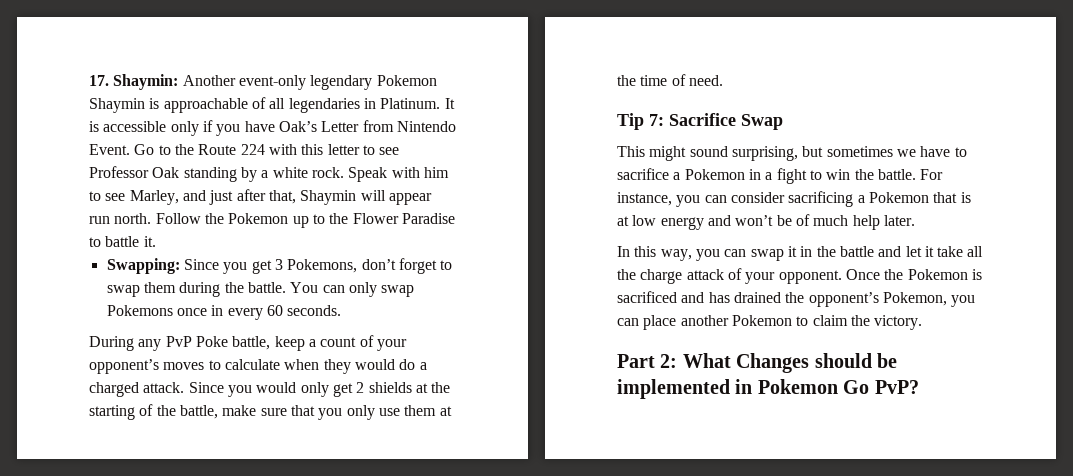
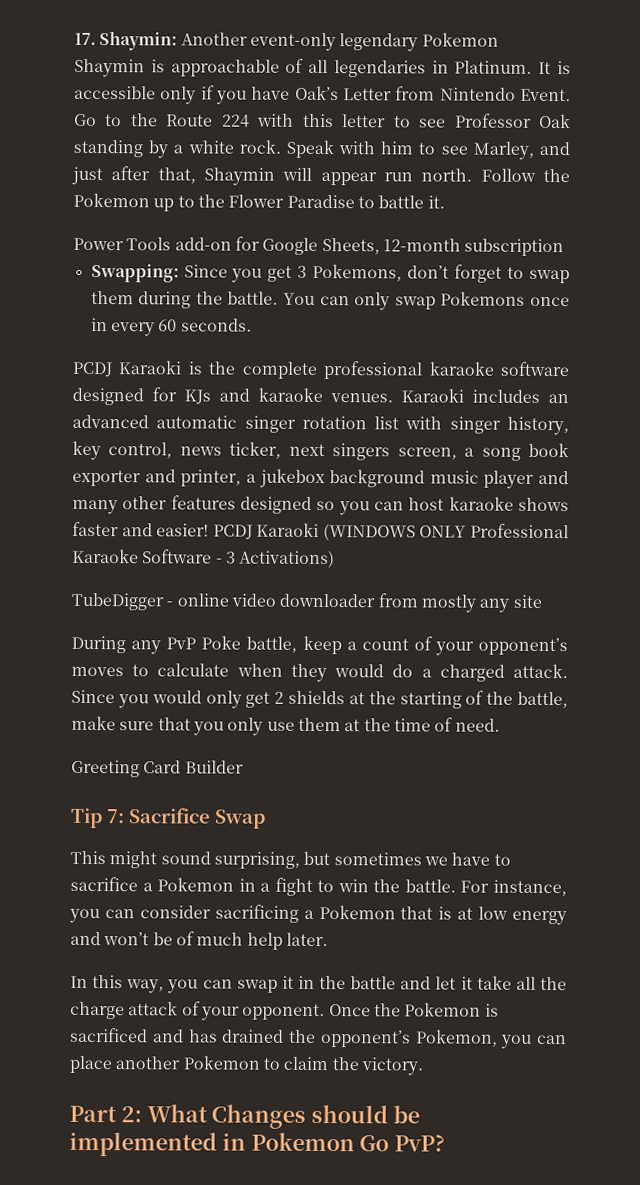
+ Power Tools add-on for Google Sheets, 12-month subscription
+ PCDJ Karaoki is the complete professional karaoke software designed for KJs and karaoke venues. Karaoki includes an advanced automatic singer rotation list with singer history, key control, news ticker, next singers screen, a song book exporter and printer, a jukebox background music player and many other features designed so you can host karaoke shows faster and easier! PCDJ Karaoki (WINDOWS ONLY Professional Karaoke Software - 3 Activations)
+ TubeDigger - online video downloader from mostly any site
+ Greeting Card Builder

